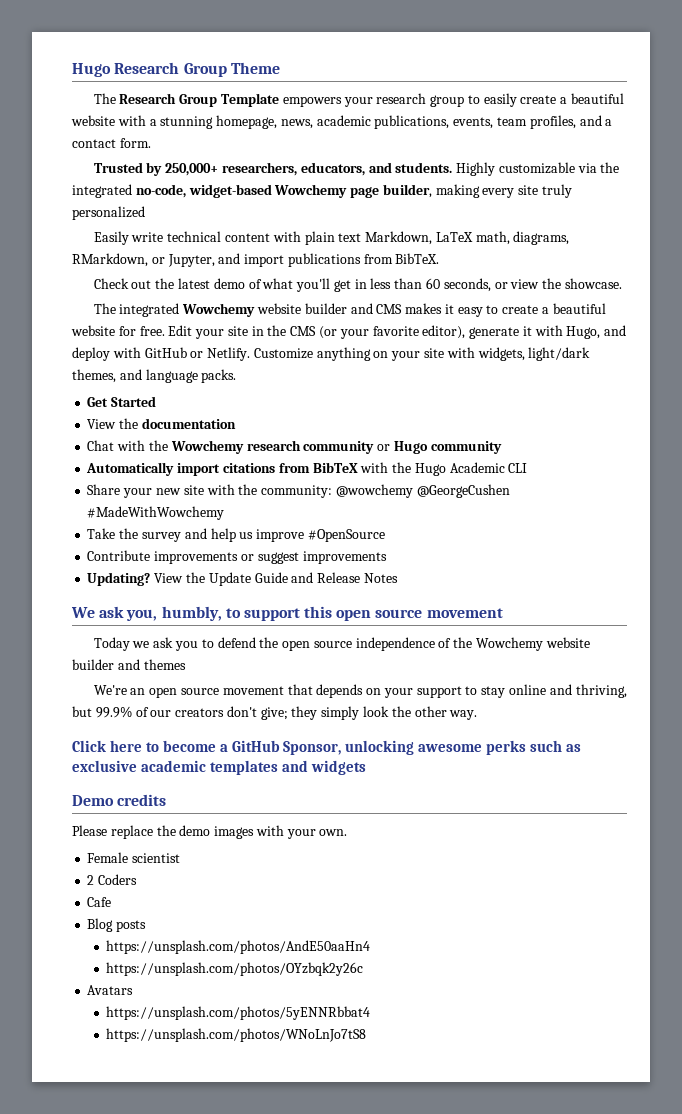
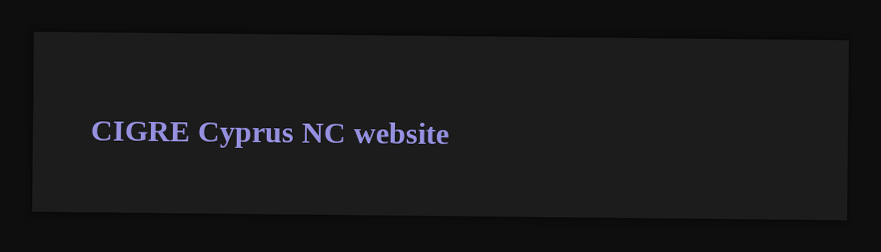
- Hugo Research Group Theme
- The Research Group Template empowers your research group to easily create a beautiful website with a stunning homepage, news, academic publications, events, team profiles, and a contact form.
- Trusted by 250,000+ researchers, educators, and students. Highly customizable via the integrated no-code, widget-based Wowchemy page builder, making every site truly personalized
- Easily write technical content with plain text Markdown, LaTeX math, diagrams, RMarkdown, or Jupyter, and import publications from BibTeX.
- Check out the latest demo of what you'll get in less than 60 seconds, or view the showcase.
- The integrated Wowchemy website builder and CMS makes it easy to create a beautiful website for free. Edit your site in the CMS (or your favorite editor), generate it with Hugo, and deploy with GitHub or Netlify. Customize anything on your site with widgets, light/dark themes, and language packs.
- Get Started
- View the documentation
- Chat with the Wowchemy research community or Hugo community
- Automatically import citations from BibTeX with the Hugo Academic CLI
- Share your new site with the community: @wowchemy @GeorgeCushen #MadeWithWowchemy
- Take the survey and help us improve #OpenSource
- Contribute improvements or suggest improvements
- Updating? View the Update Guide and Release Notes
- We ask you, humbly, to support this open source movement
- Today we ask you to defend the open source independence of the Wowchemy website builder and themes
- We're an open source movement that depends on your support to stay online and thriving, but 99.9% of our creators don't give; they simply look the other way.
- Click here to become a GitHub Sponsor, unlocking awesome perks such as exclusive academic templates and widgets
- Demo credits
- Please replace the demo images with your own.
- Female scientist
- 2 Coders
- Cafe
- Blog posts
- https://unsplash.com/photos/AndE50aaHn4
- https://unsplash.com/photos/OYzbqk2y26c
- Avatars
- https://unsplash.com/photos/5yENNRbbat4
- https://unsplash.com/photos/WNoLnJo7tS8
+ CIGRE Cyprus NC website

